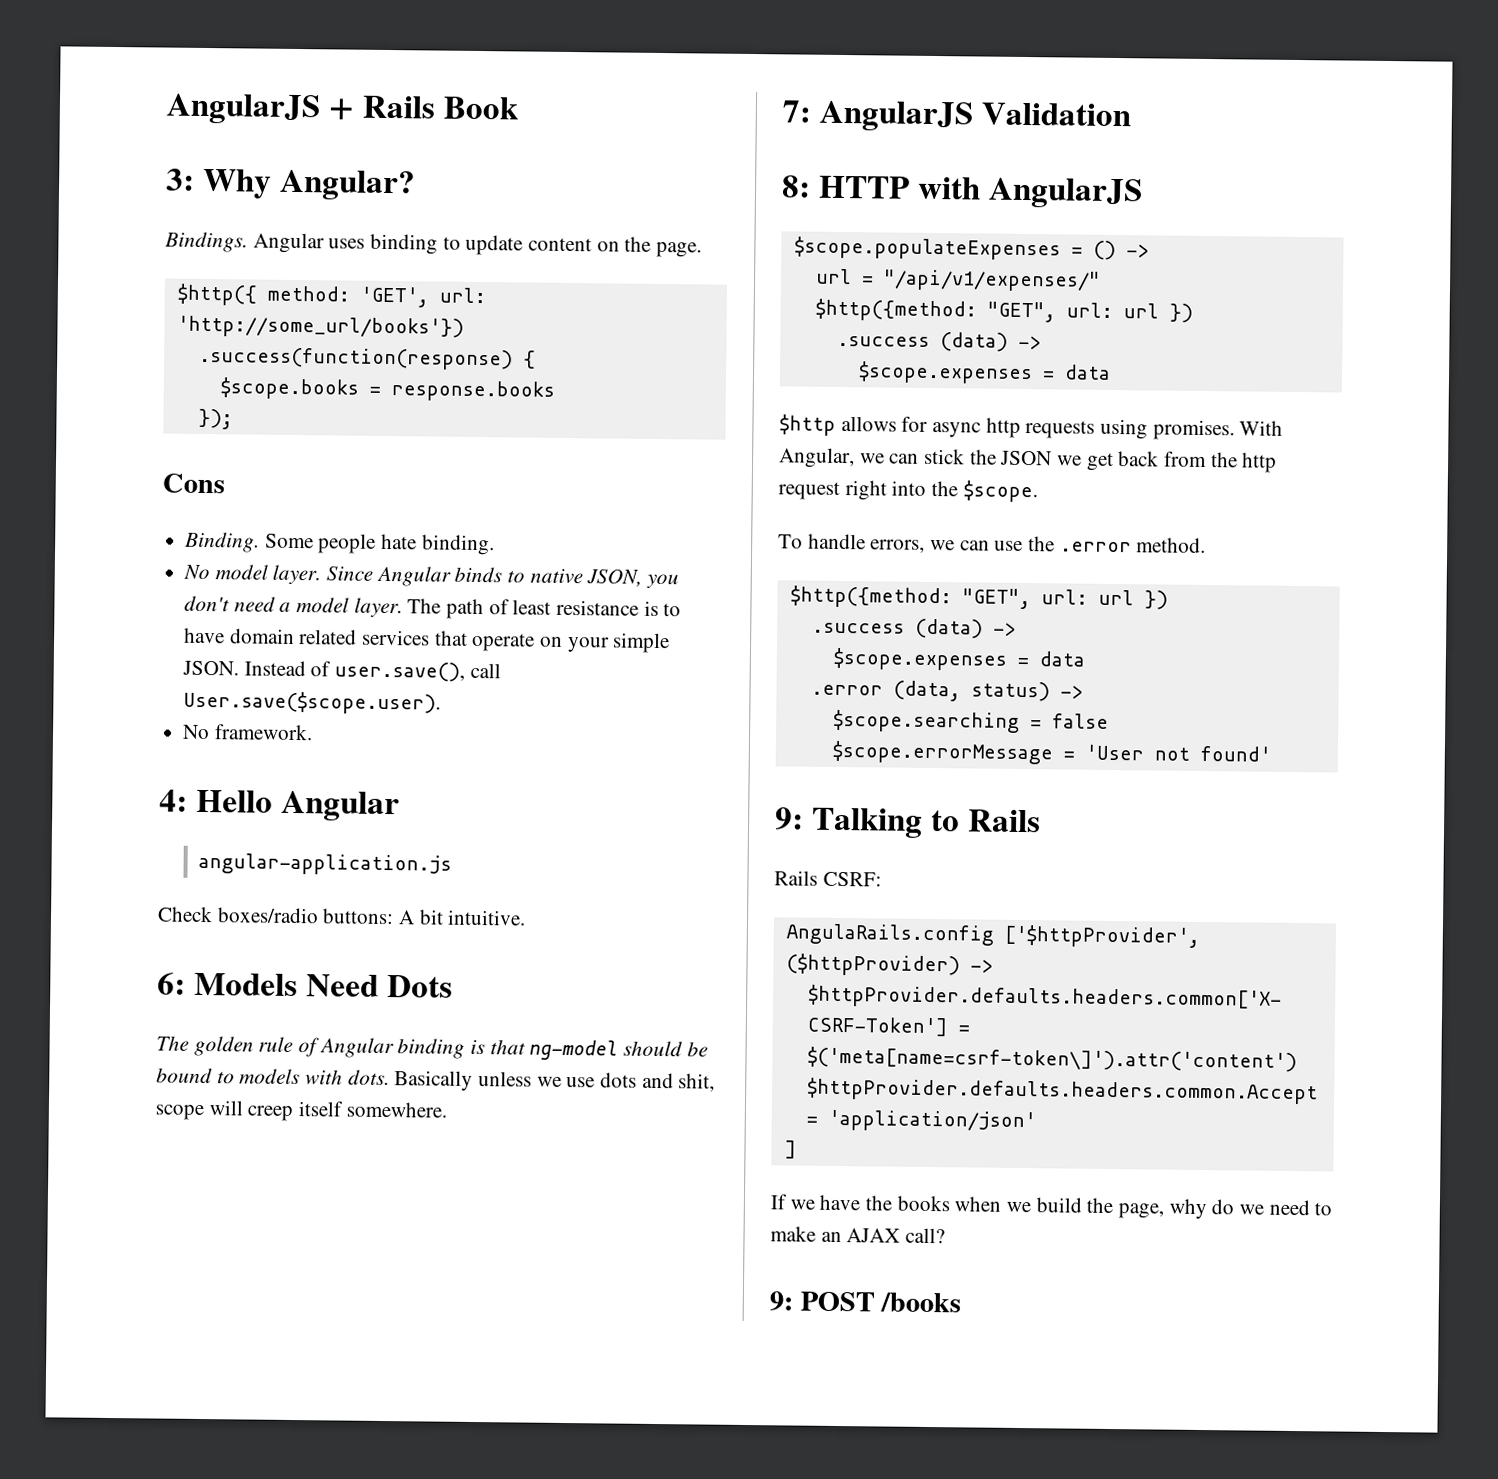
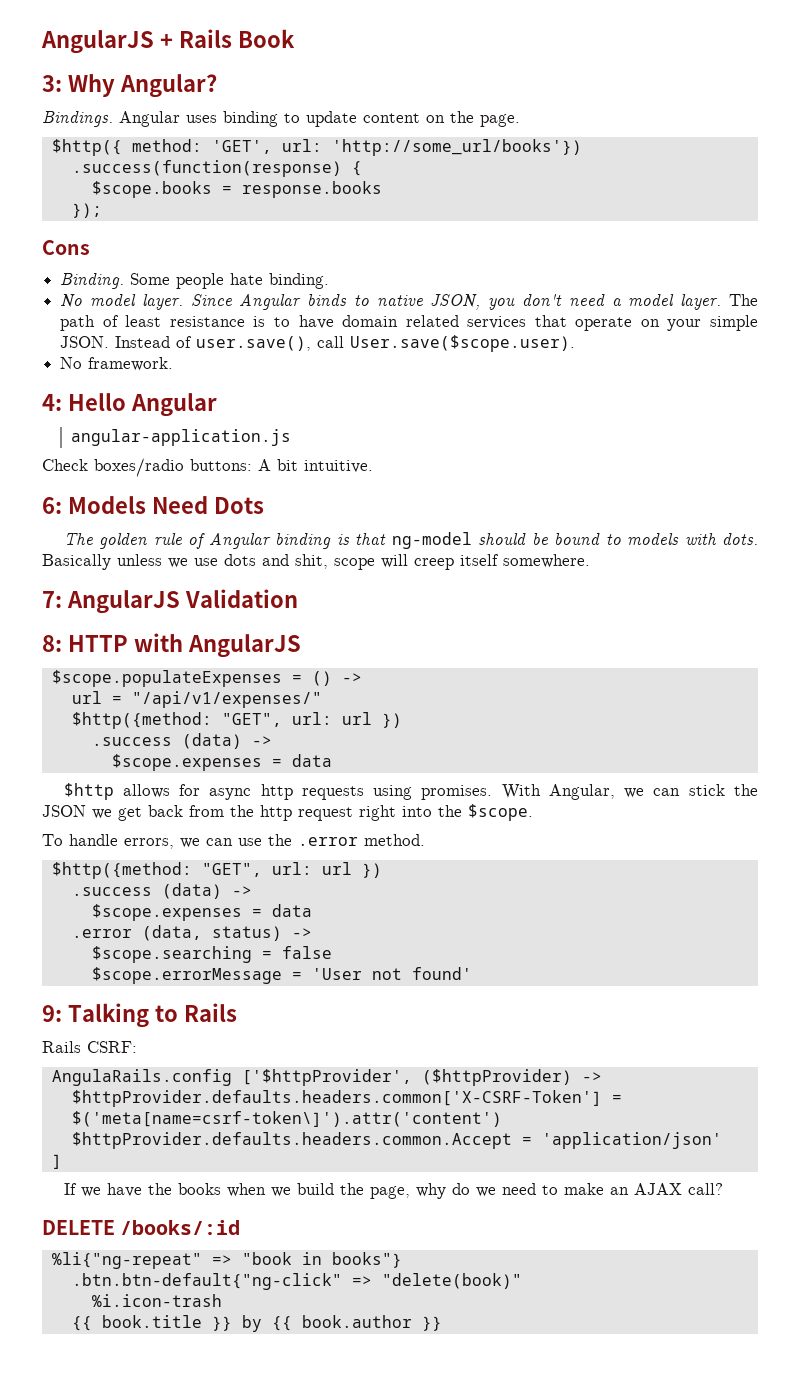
- 9: POST /books
+ DELETE /books/:id
+ %li{"ng-repeat" => "book in books"}
+ .btn.btn-default{"ng-click" => "delete(book)"
+ %i.icon-trash
+ {{ book.title }} by {{ book.author }}

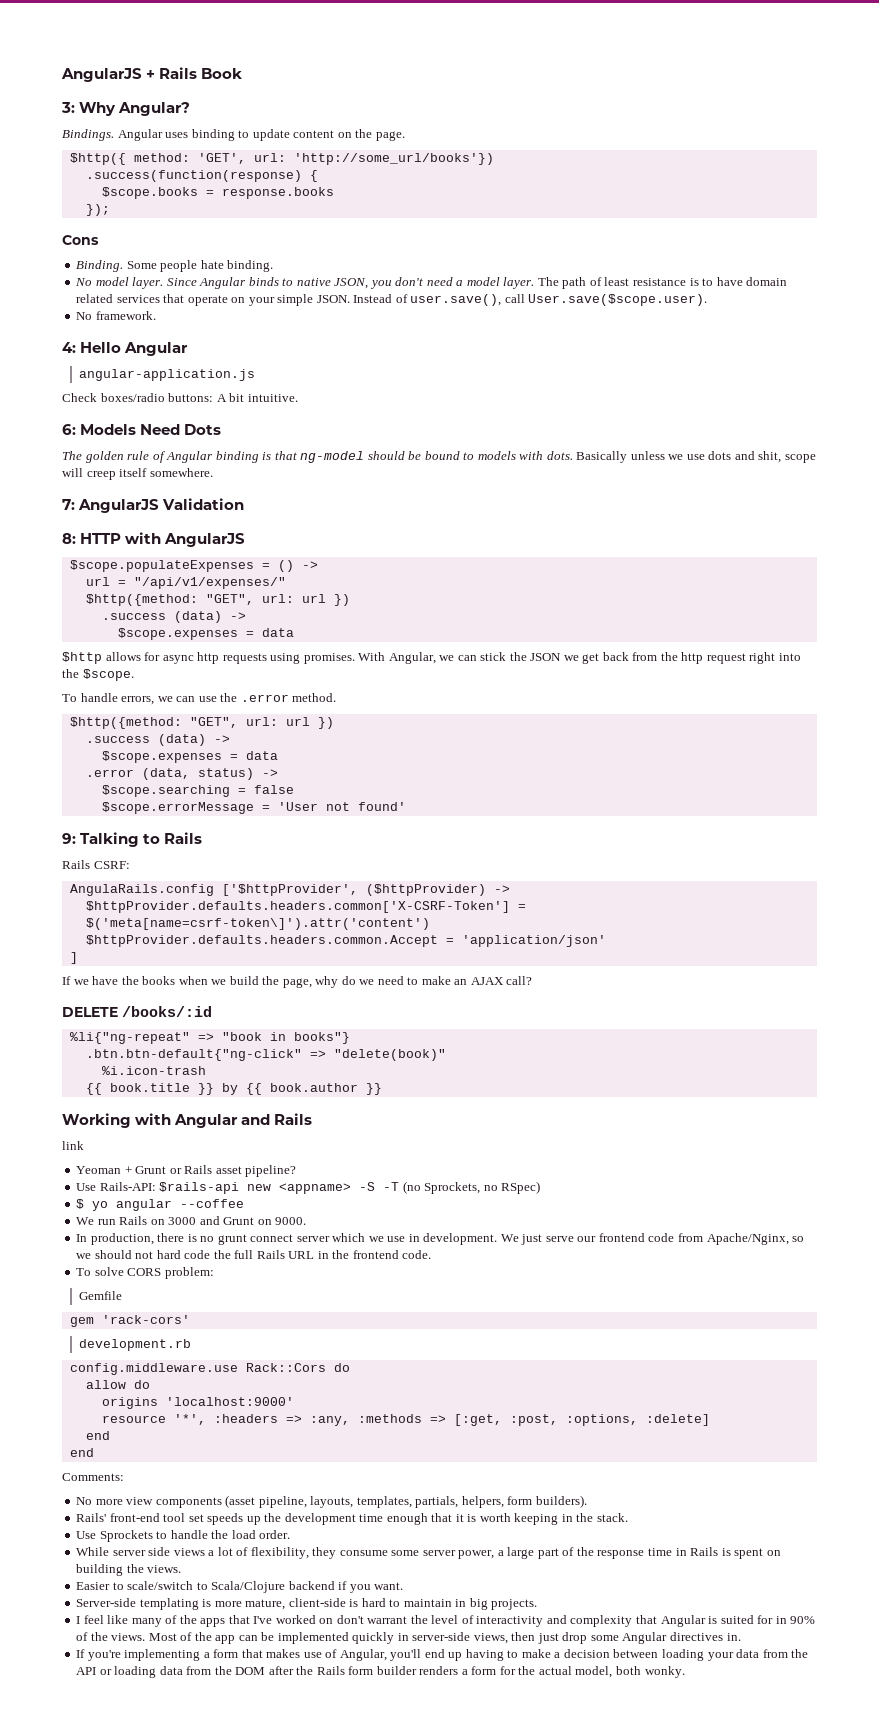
+ Working with Angular and Rails
+ link
+ Yeoman + Grunt or Rails asset pipeline?
+ Use Rails-API: $rails-api new <appname> -S -T (no Sprockets, no RSpec)
+ $ yo angular --coffee
+ We run Rails on 3000 and Grunt on 9000.
+ In production, there is no grunt connect server which we use in development. We just serve our frontend code from Apache/Nginx, so we should not hard code the full Rails URL in the frontend code.
+ To solve CORS problem:
+ Gemfile
+ gem 'rack-cors'
+ development.rb
+ config.middleware.use Rack::Cors do
+ allow do
+ origins 'localhost:9000'
+ resource '*', :headers => :any, :methods => [:get, :post, :options, :delete]
+ end
+ end
+ Comments:
+ No more view components (asset pipeline, layouts, templates, partials, helpers, form builders).
+ Rails' front-end tool set speeds up the development time enough that it is worth keeping in the stack.
+ Use Sprockets to handle the load order.
+ While server side views a lot of flexibility, they consume some server power, a large part of the response time in Rails is spent on building the views.
+ Easier to scale/switch to Scala/Clojure backend if you want.
+ Server-side templating is more mature, client-side is hard to maintain in big projects.
+ I feel like many of the apps that I've worked on don't warrant the level of interactivity and complexity that Angular is suited for in 90% of the views. Most of the app can be implemented quickly in server-side views, then just drop some Angular directives in.
+ If you're implementing a form that makes use of Angular, you'll end up having to make a decision between loading your data from the API or loading data from the DOM after the Rails form builder renders a form for the actual model, both wonky.

